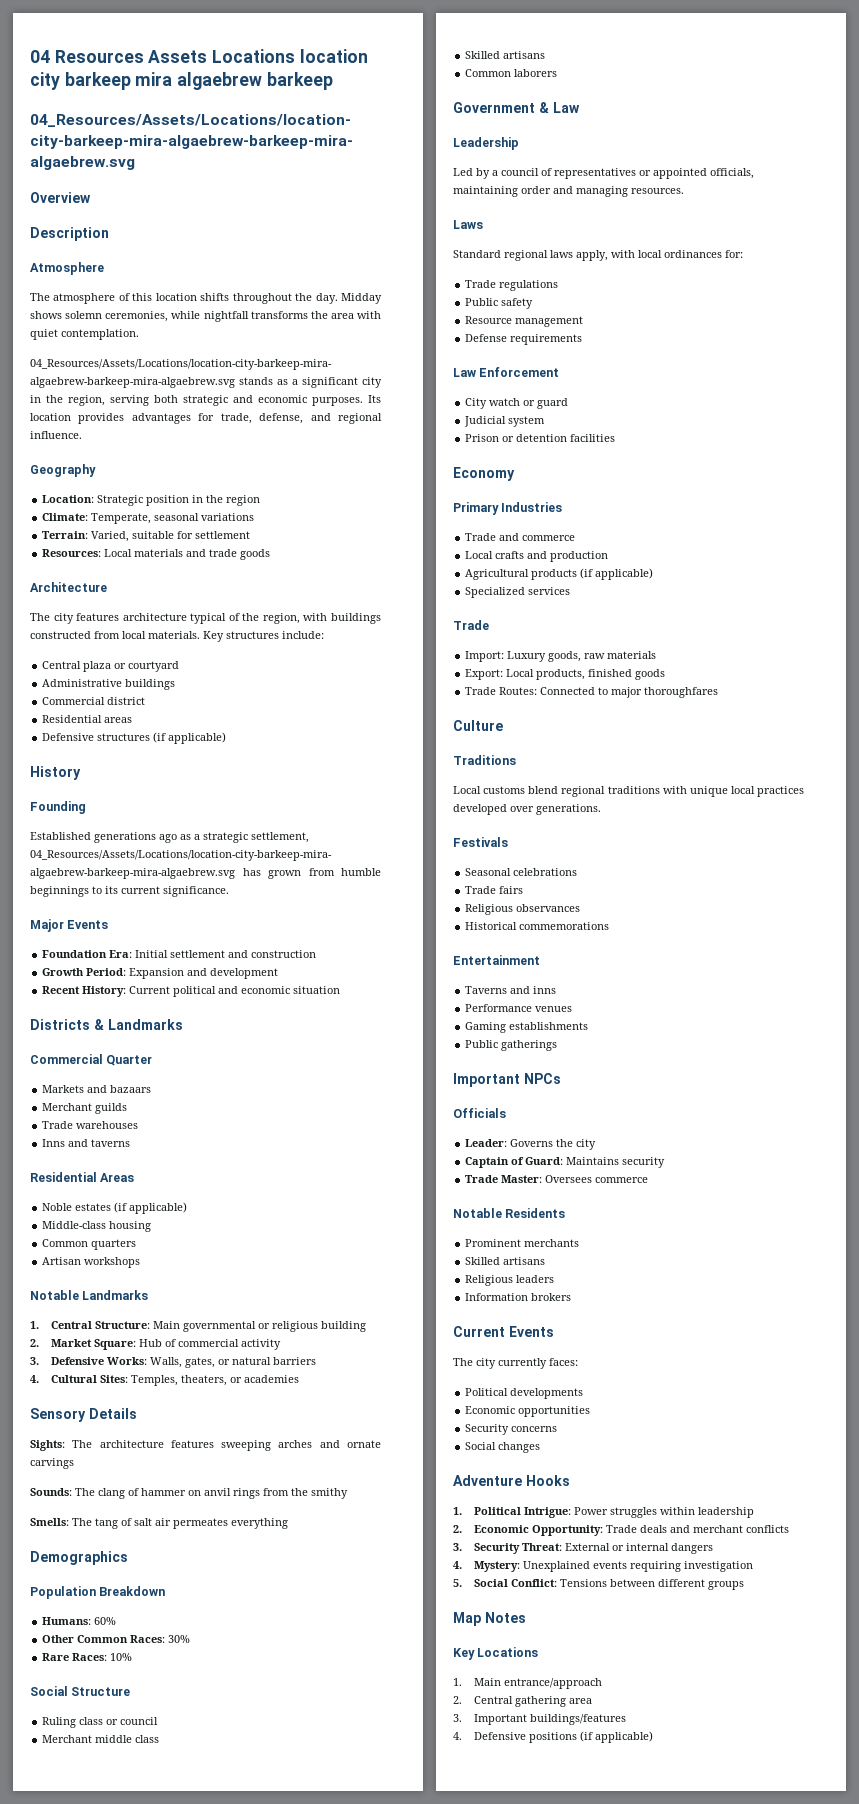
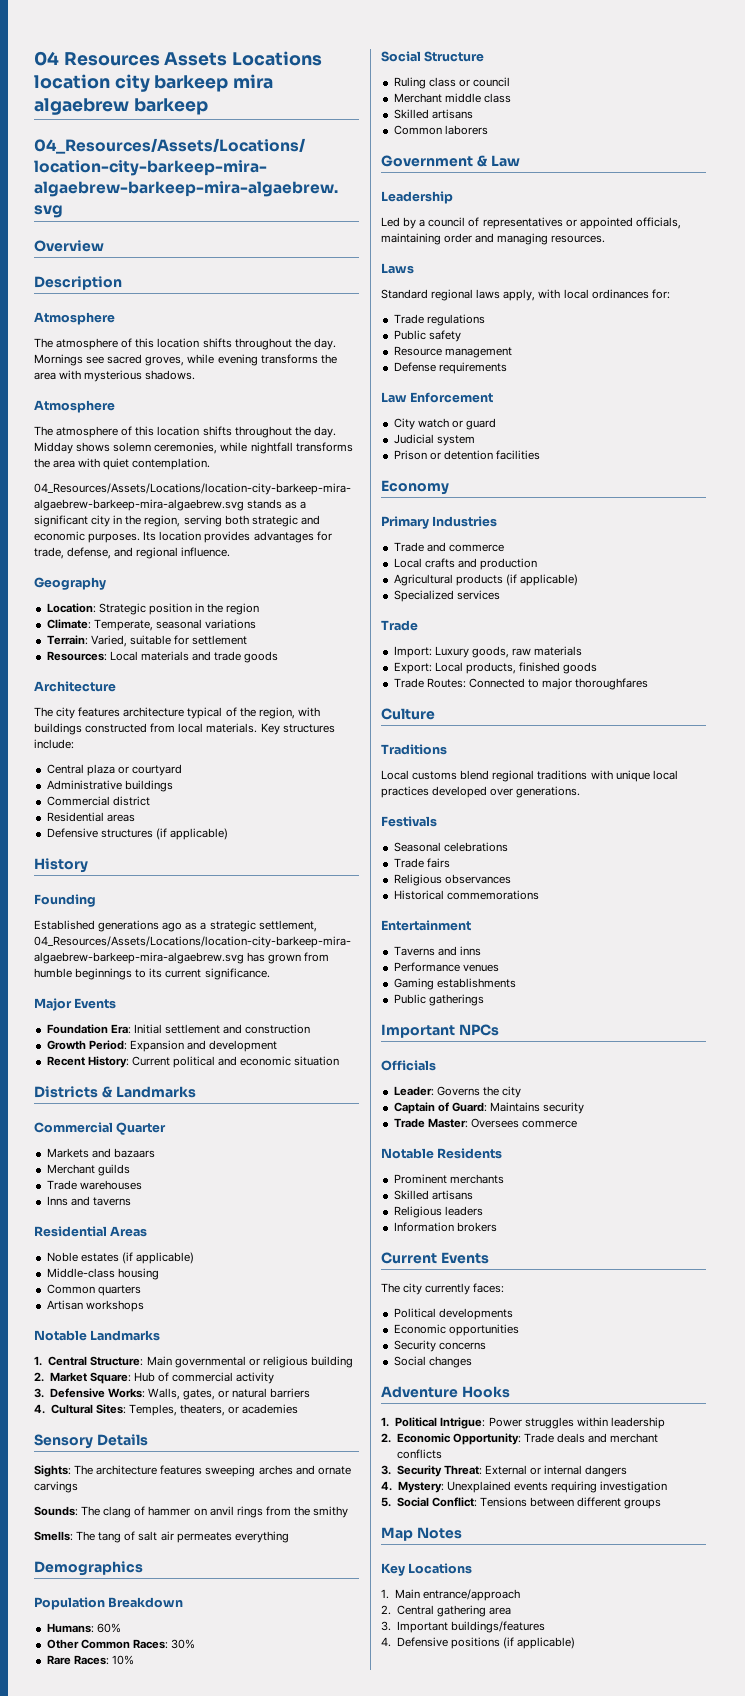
+ The atmosphere of this location shifts throughout the day. Mornings see sacred groves, while evening transforms the area with mysterious shadows.
+ Atmosphere

